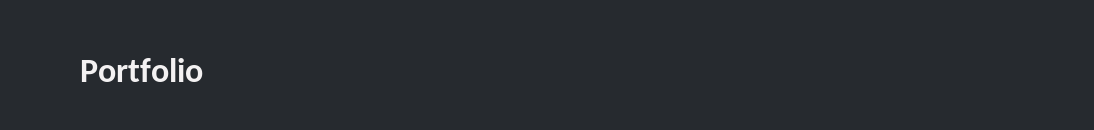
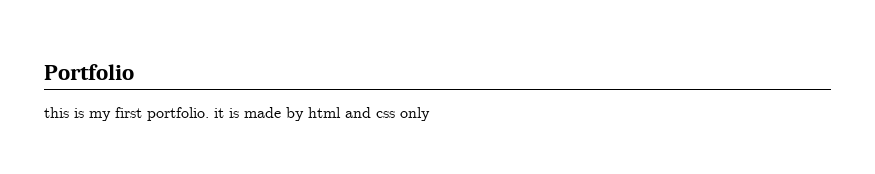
+ this is my first portfolio. it is made by html and css only

